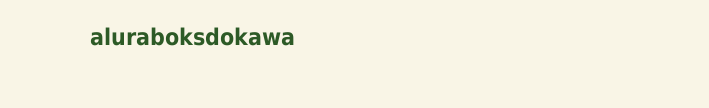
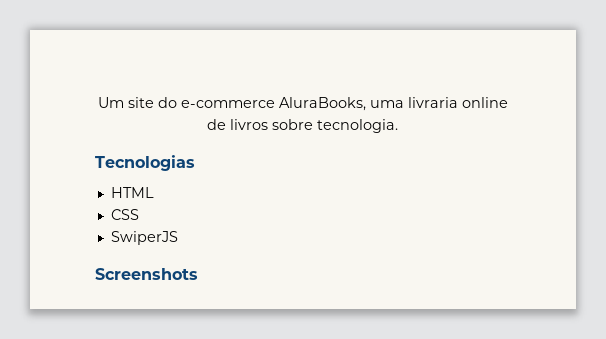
- aluraboksdokawa
+ Um site do e-commerce AluraBooks, uma livraria online de livros sobre tecnologia.
+ Tecnologias
+ HTML
+ CSS
+ SwiperJS
+ Screenshots

